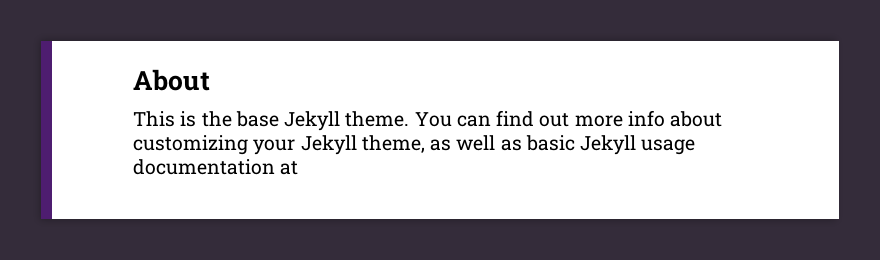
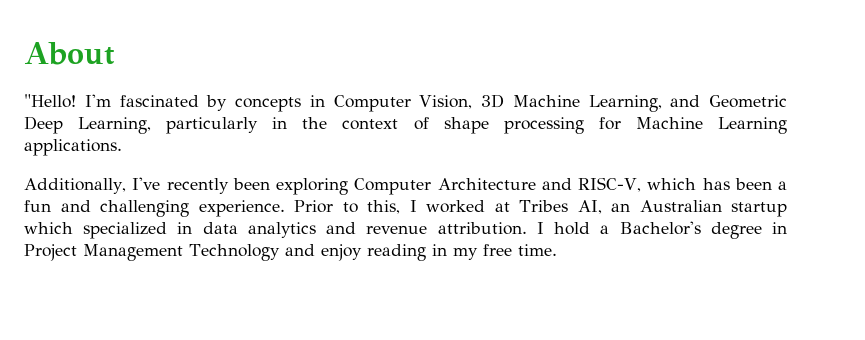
- This is the base Jekyll theme. You can find out more info about customizing your Jekyll theme, as well as basic Jekyll usage documentation at
+ "Hello! I'm fascinated by concepts in Computer Vision, 3D Machine Learning, and Geometric Deep Learning, particularly in the context of shape processing for Machine Learning applications.
+ Additionally, I've recently been exploring Computer Architecture and RISC-V, which has been a fun and challenging experience. Prior to this, I worked at Tribes AI, an Australian startup which specialized in data analytics and revenue attribution. I hold a Bachelor's degree in Project Management Technology and enjoy reading in my free time.

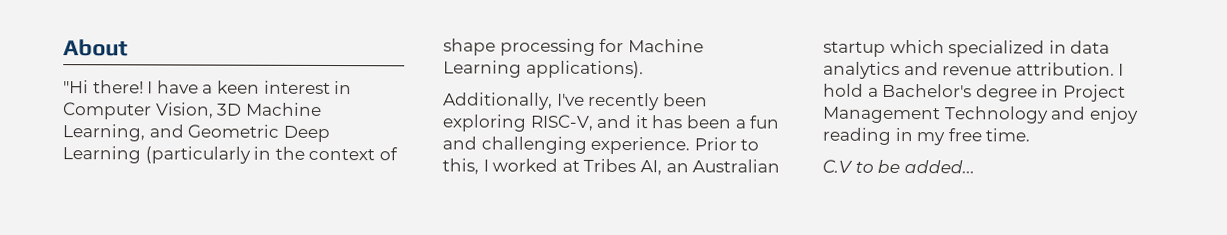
- "Hello! I'm fascinated by concepts in Computer Vision, 3D Machine Learning, and Geometric Deep Learning, particularly in the context of shape processing for Machine Learning applications.
+ "Hi there! I have a keen interest in Computer Vision, 3D Machine Learning, and Geometric Deep Learning (particularly in the context of shape processing for Machine Learning applications).
- Additionally, I've recently been exploring Computer Architecture and RISC-V, which has been a fun and challenging experience.
+ Additionally, I've recently been exploring RISC-V, and it has been a fun and challenging experience.
+ C.V to be added...

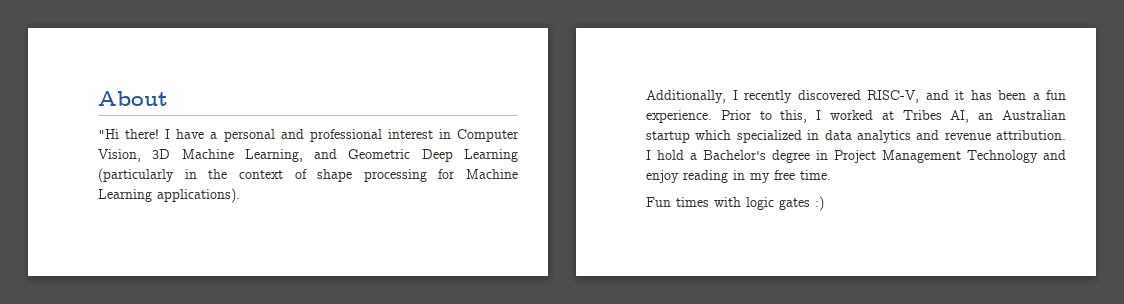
- I have a keen interest in Computer Vision, 3D Machine Learning, and Geometric Deep Learning (particularly in the context of shape processing for Machine Learning applications).
+ I have a personal and professional interest in Computer Vision, 3D Machine Learning, and Geometric Deep Learning (particularly in the context of shape processing for Machine Learning applications).
- Additionally, I've recently been exploring RISC-V, and it has been a fun and challenging experience.
+ Additionally, I recently discovered RISC-V, and it has been a fun experience.
- C.V to be added...
+ Fun times with logic gates :)

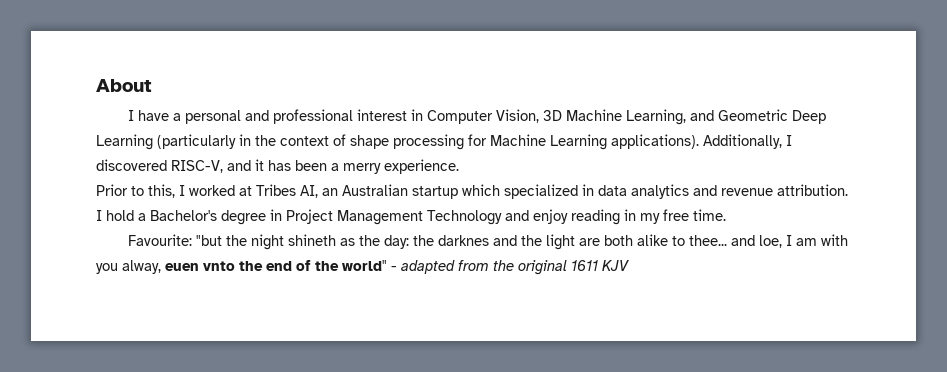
- "Hi there! I have a personal and professional interest in Computer Vision, 3D Machine Learning, and Geometric Deep Learning (particularly in the context of shape processing for Machine Learning applications).
- Additionally, I recently discovered RISC-V, and it has been a fun experience. Prior to this, I worked at Tribes AI, an Australian startup which specialized in data analytics and revenue attribution.
+ I have a personal and professional interest in Computer Vision, 3D Machine Learning, and Geometric Deep Learning (particularly in the context of shape processing for Machine Learning applications). Additionally, I discovered RISC-V, and it has been a merry experience.
+ Prior to this, I worked at Tribes AI, an Australian startup which specialized in data analytics and revenue attribution.
- Fun times with logic gates :)
+ Favourite: "but the night shineth as the day: the darknes and the light are both alike to thee... and loe, I am with you alway, euen vnto the end of the world" - adapted from the original 1611 KJV

